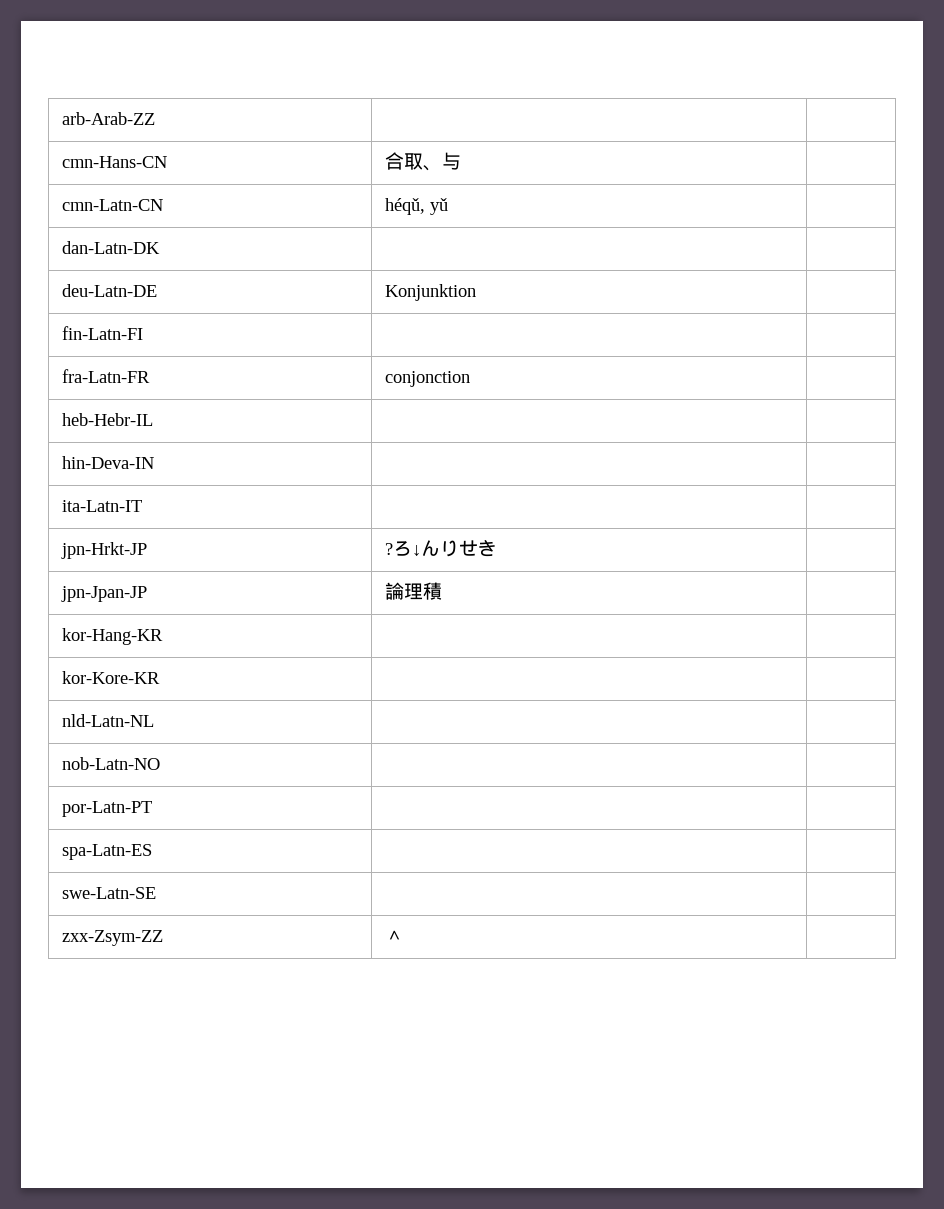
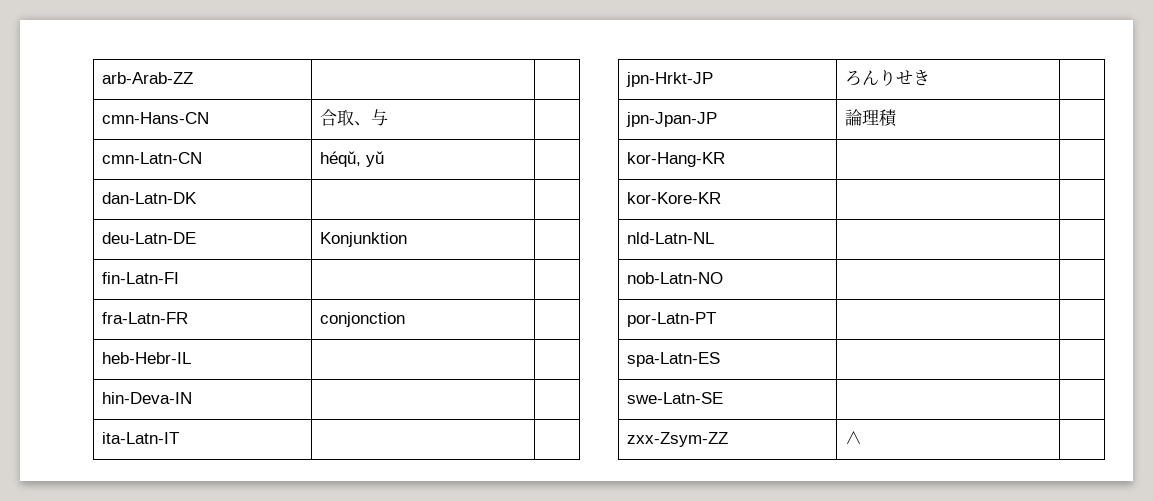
- jpn-Hrkt-JP | ?ろ↓んりせき |
+ jpn-Hrkt-JP | ろんりせき |

